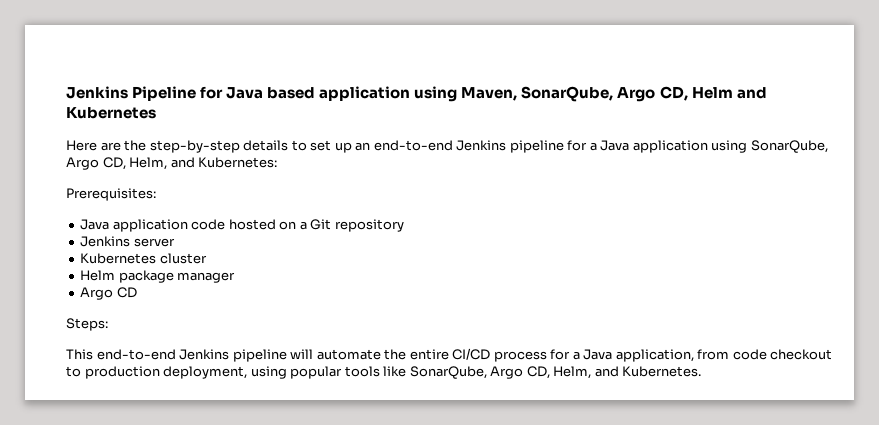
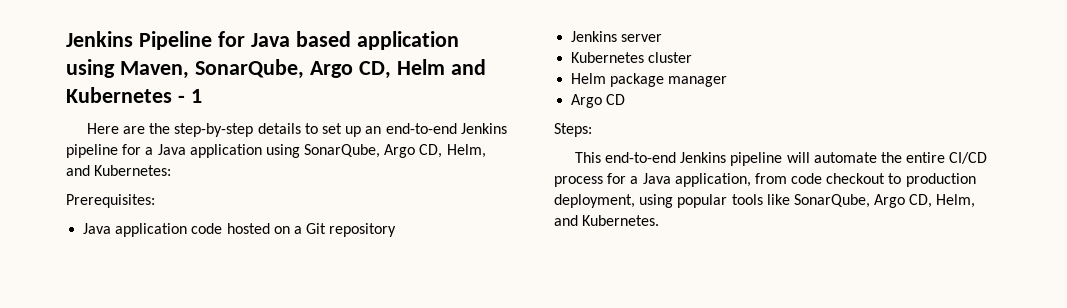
- Jenkins Pipeline for Java based application using Maven, SonarQube, Argo CD, Helm and Kubernetes
+ Jenkins Pipeline for Java based application using Maven, SonarQube, Argo CD, Helm and Kubernetes - 1

